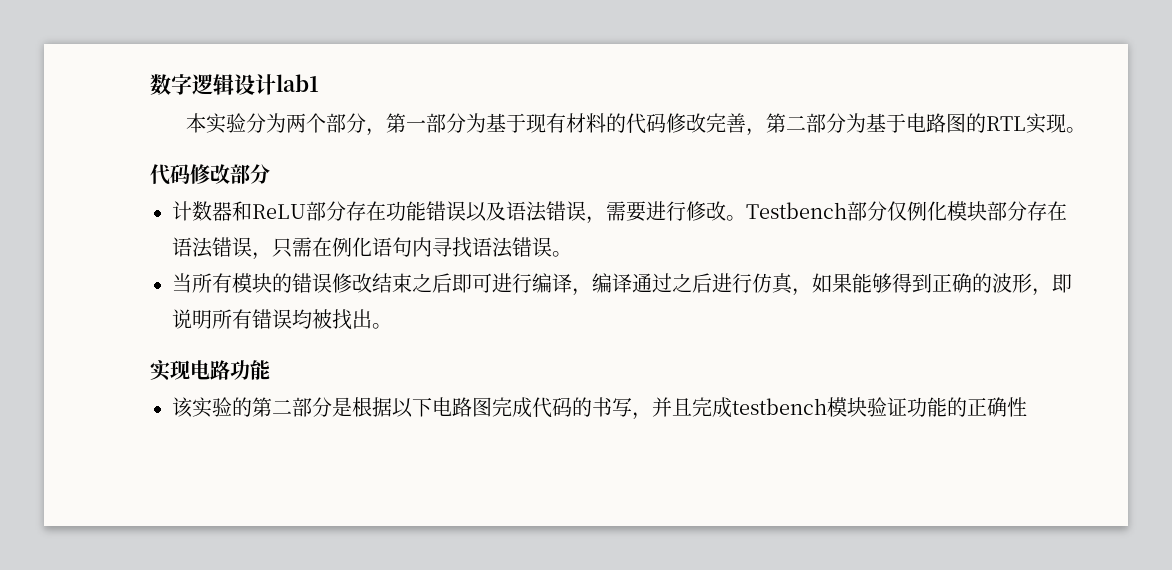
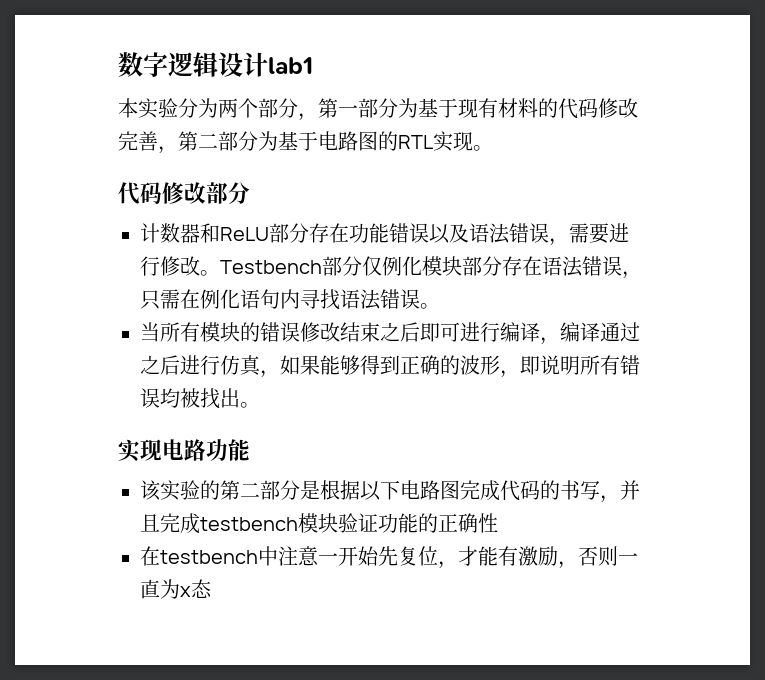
+ 在testbench中注意一开始先复位，才能有激励，否则一直为x态

